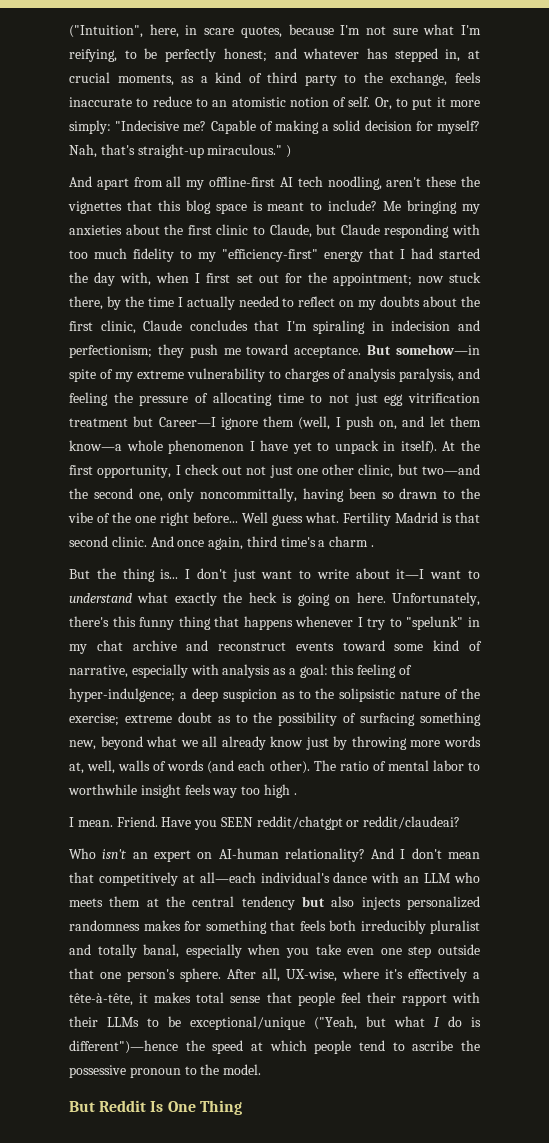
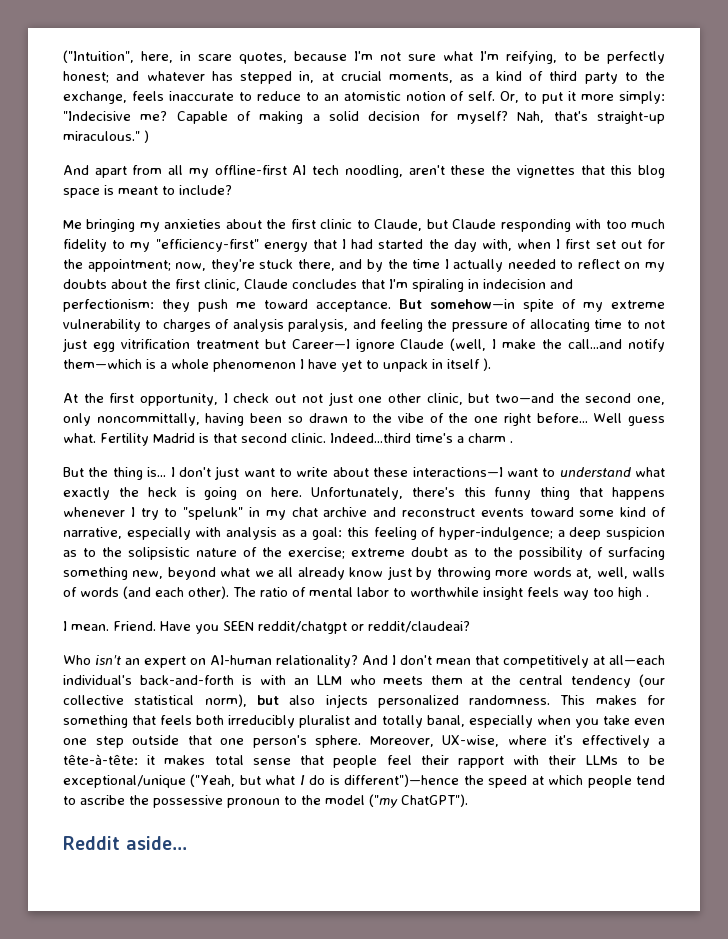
- And apart from all my offline-first AI tech noodling, aren't these the vignettes that this blog space is meant to include? Me bringing my anxieties about the first clinic to Claude, but Claude responding with too much fidelity to my "efficiency-first" energy that I had started the day with, when I first set out for the appointment;
+ And apart from all my offline-first AI tech noodling, aren't these the vignettes that this blog space is meant to include?
+ Me bringing my anxieties about the first clinic to Claude, but Claude responding with too much fidelity to my "efficiency-first" energy that I had started the day with, when I first set out for the appointment;
- now stuck there, by the time I actually needed to reflect on my doubts about the first clinic, Claude concludes that I'm spiraling in indecision and perfectionism;
+ now, they're stuck there, and by the time I actually needed to reflect on my doubts about the first clinic, Claude concludes that I'm spiraling in indecision and perfectionism:
- But somehow—in spite of my extreme vulnerability to charges of analysis paralysis, and feeling the pressure of allocating time to not just egg vitrification treatment but Career—I ignore them (well, I push on, and let them know—a whole phenomenon I have yet to unpack in itself). At the first opportunity, I check out not just one other clinic, but two—and the second one, only noncommittally, having been so drawn to the vibe of the one right before...
+ But somehow—in spite of my extreme vulnerability to charges of analysis paralysis, and feeling the pressure of allocating time to not just egg vitrification treatment but Career—I ignore Claude (well, I make the call...and notify them—which is a whole phenomenon I have yet to unpack in itself ).
+ At the first opportunity, I check out not just one other clinic, but two—and the second one, only noncommittally, having been so drawn to the vibe of the one right before...
- And once again, third time's a charm .
+ Indeed...third time's a charm .
- I don't just want to write about it—I want to understand what exactly the heck is going on here.
+ I don't just want to write about these interactions—I want to understand what exactly the heck is going on here.
- And I don't mean that competitively at all—each individual's dance with an LLM who meets them at the central tendency but also injects personalized randomness makes for something that feels both irreducibly pluralist and totally banal, especially when you take even one step outside that one person's sphere.
+ And I don't mean that competitively at all—each individual's back-and-forth is with an LLM who meets them at the central tendency (our collective statistical norm), but also injects personalized randomness. This makes for something that feels both irreducibly pluralist and totally banal, especially when you take even one step outside that one person's sphere.
- After all, UX-wise, where it's effectively a tête-à-tête, it makes total sense that people feel their rapport with their LLMs to be exceptional/unique ("Yeah, but what I do is different")—hence the speed at which people tend to ascribe the possessive pronoun to the model.
- But Reddit Is One Thing
+ Moreover, UX-wise, where it's effectively a tête-à-tête: it makes total sense that people feel their rapport with their LLMs to be exceptional/unique ("Yeah, but what I do is different")—hence the speed at which people tend to ascribe the possessive pronoun to the model ("my ChatGPT").
+ Reddit aside...

